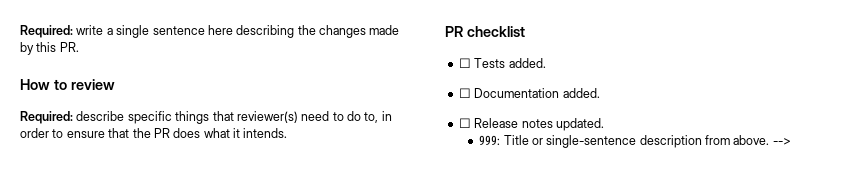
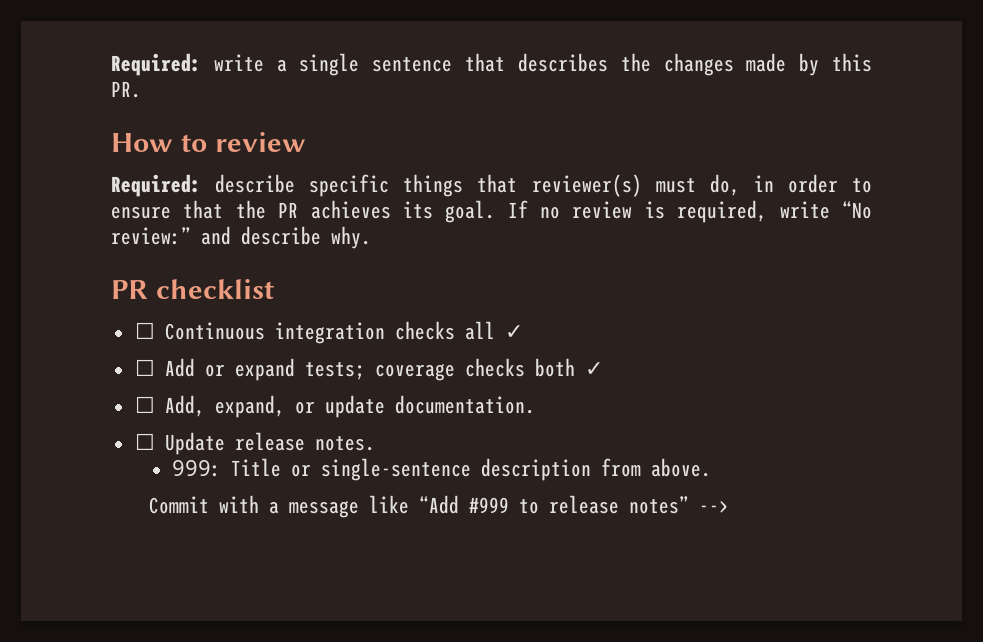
- Required: write a single sentence here describing the changes made by this PR.
+ Required: write a single sentence that describes the changes made by this PR.
- Required: describe specific things that reviewer(s) need to do to, in order to ensure that the PR does what it intends.
+ Required: describe specific things that reviewer(s) must do, in order to ensure that the PR achieves its goal. If no review is required, write “No review:” and describe why.
  PR checklist
- ☐ Tests added.
- ☐ Documentation added.
- ☐ Release notes updated.
+ ☐ Continuous integration checks all ✓
+ ☐ Add or expand tests; coverage checks both ✓
+ ☐ Add, expand, or update documentation.
+ ☐ Update release notes.
- 999: Title or single-sentence description from above. -->
+ 999: Title or single-sentence description from above.
+ Commit with a message like “Add #999 to release notes” -->

